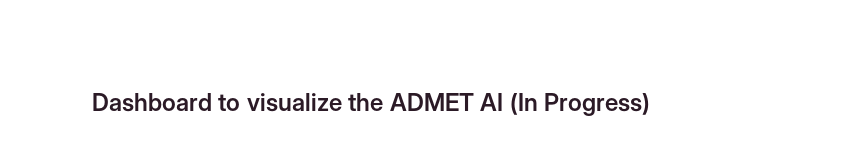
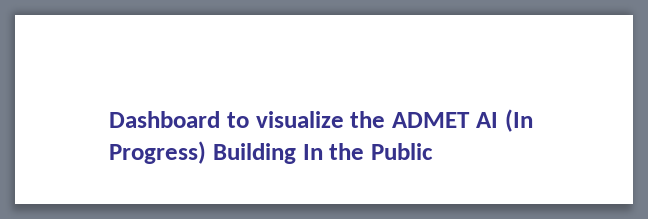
- Dashboard to visualize the ADMET AI (In Progress)
+ Dashboard to visualize the ADMET AI (In Progress) Building In the Public

